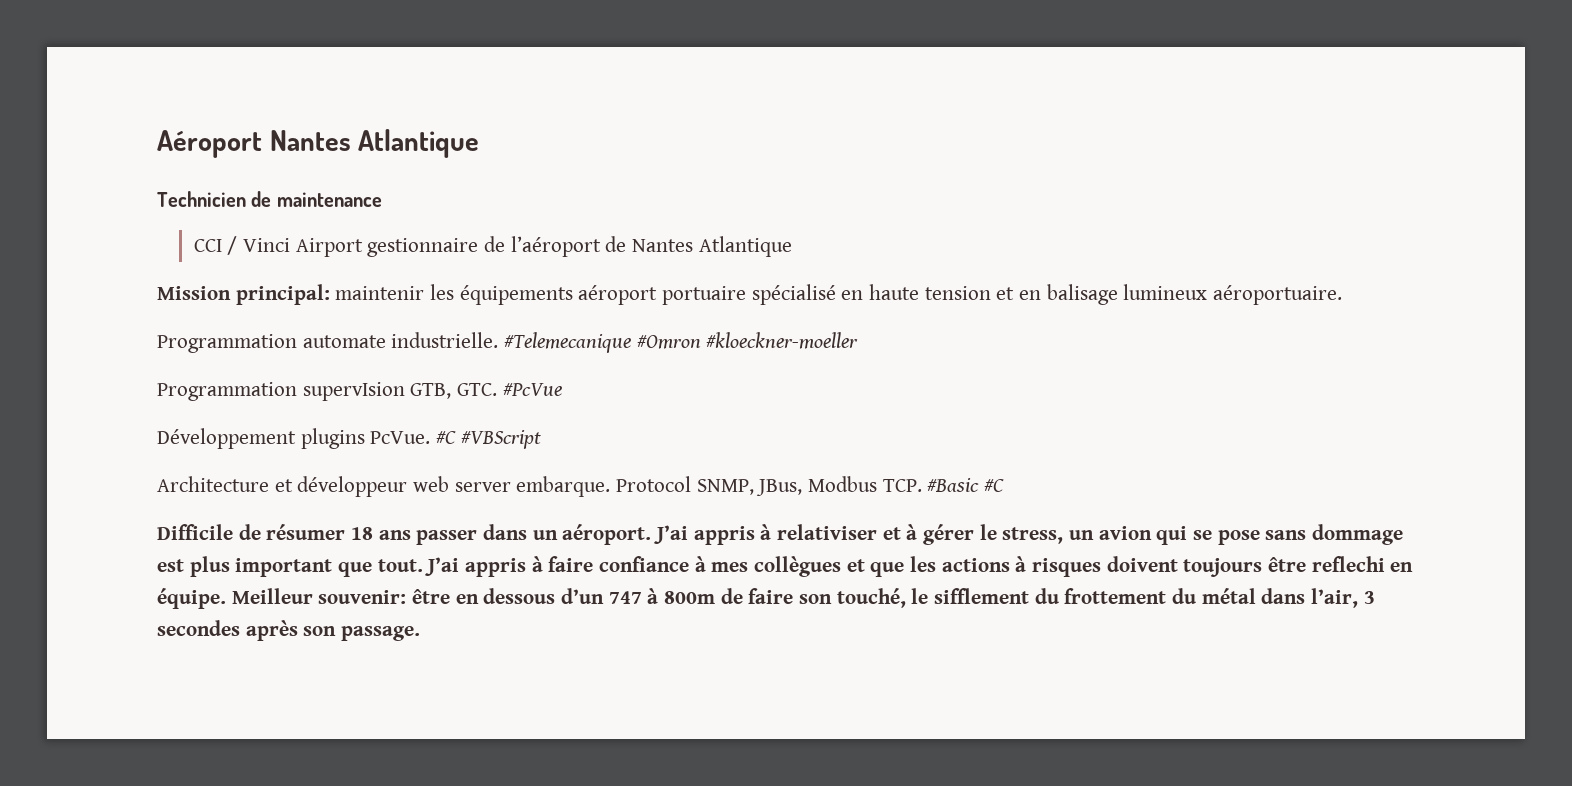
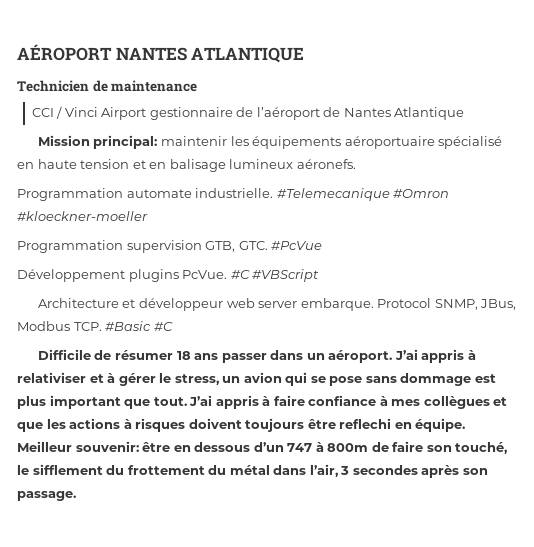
- Aéroport Nantes Atlantique
+ AÉROPORT NANTES ATLANTIQUE
- Mission principal: maintenir les équipements aéroport portuaire spécialisé en haute tension et en balisage lumineux aéroportuaire.
+ Mission principal: maintenir les équipements aéroportuaire spécialisé en haute tension et en balisage lumineux aéronefs.
- Programmation supervIsion GTB, GTC. #PcVue
+ Programmation supervision GTB, GTC. #PcVue

